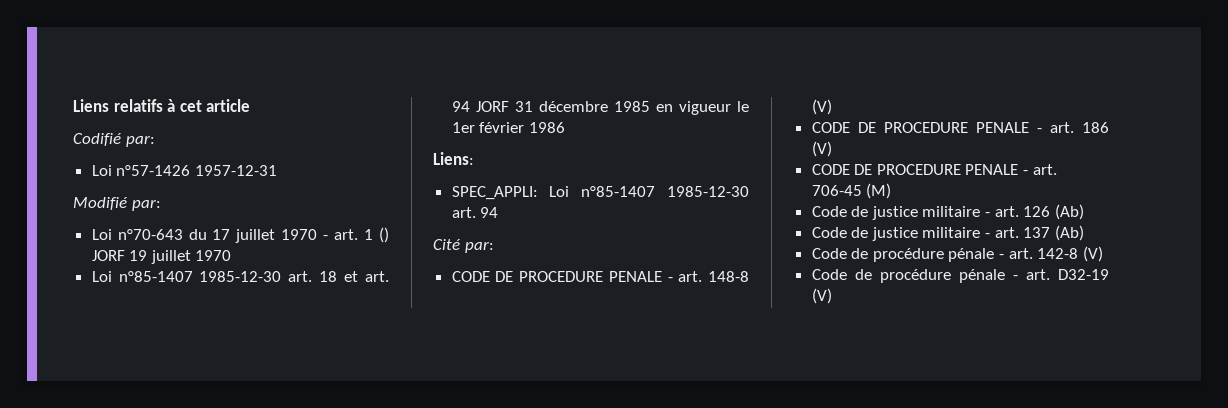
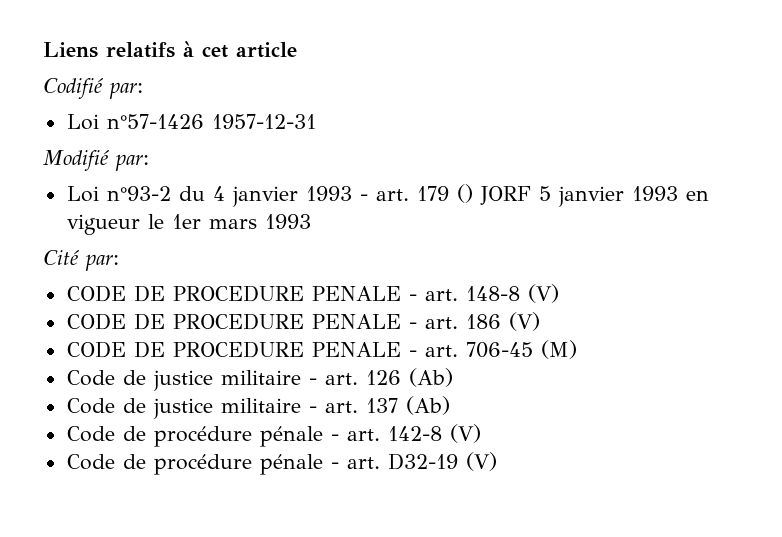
- Loi n°70-643 du 17 juillet 1970 - art. 1 () JORF 19 juillet 1970
- Loi n°85-1407 1985-12-30 art. 18 et art. 94 JORF 31 décembre 1985 en vigueur le 1er février 1986
- Liens:
- SPEC_APPLI: Loi n°85-1407 1985-12-30 art. 94
+ Loi n°93-2 du 4 janvier 1993 - art. 179 () JORF 5 janvier 1993 en vigueur le 1er mars 1993

